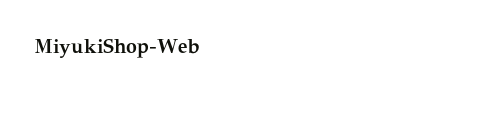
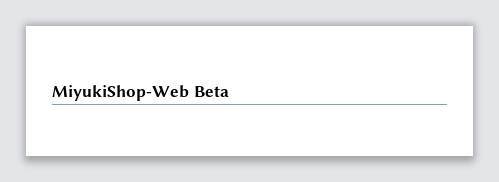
- MiyukiShop-Web
+ MiyukiShop-Web Beta

